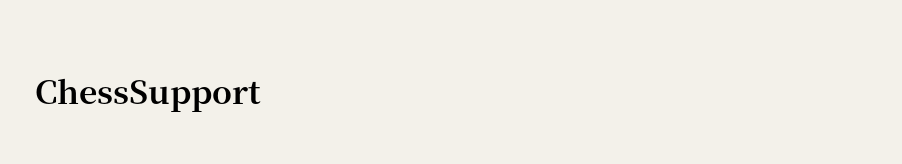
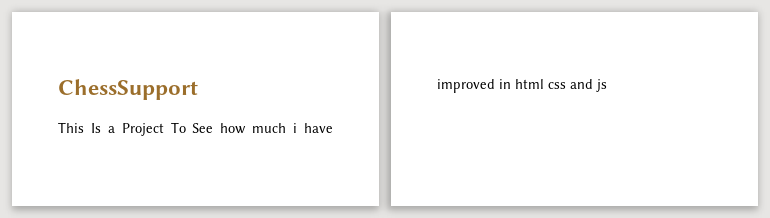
+ This Is a Project To See how much i have improved in html css and js

